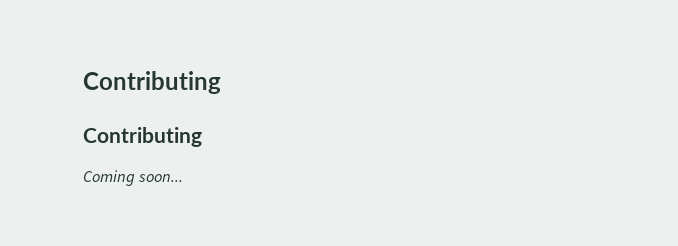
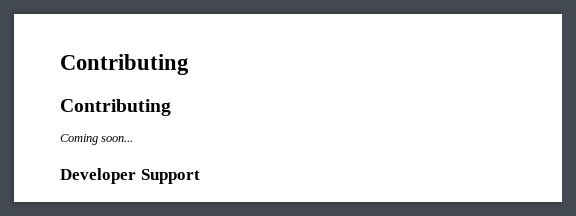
+ Developer Support

